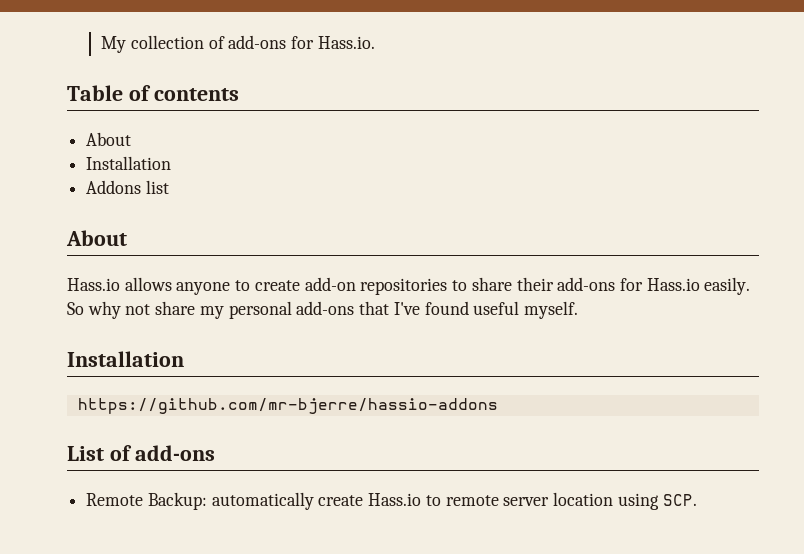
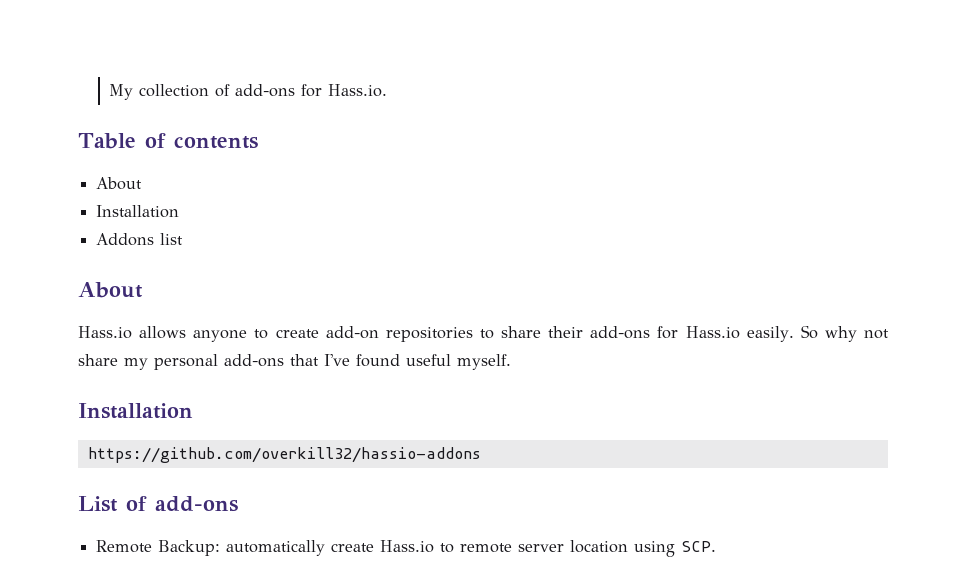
- https://github.com/mr-bjerre/hassio-addons
+ https://github.com/overkill32/hassio-addons

